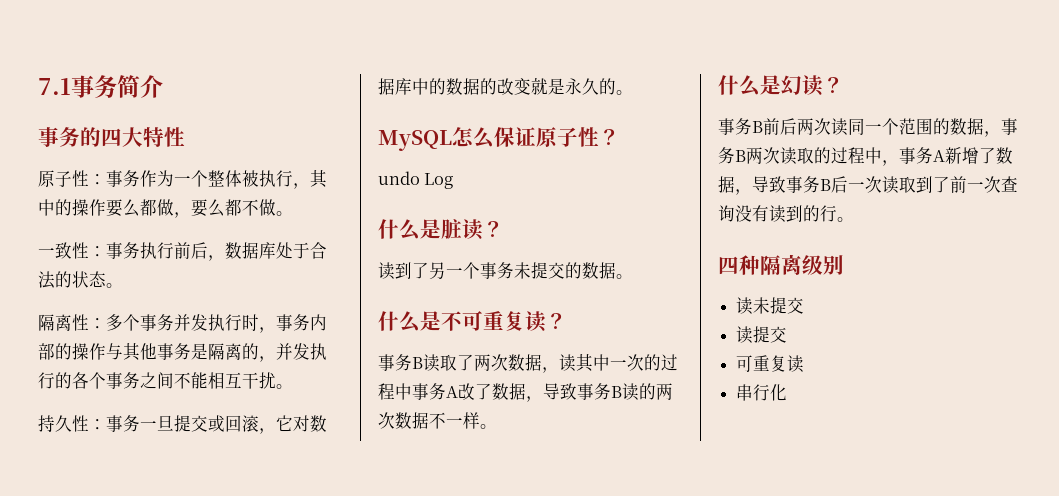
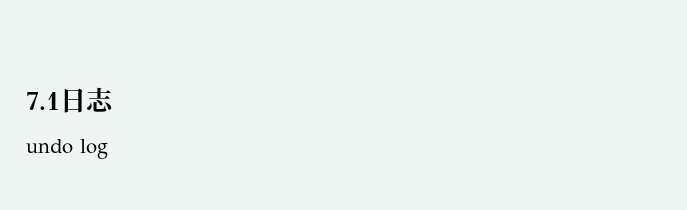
- 7.1事务简介
- 事务的四大特性
- 原子性：事务作为一个整体被执行，其中的操作要么都做，要么都不做。
- 一致性：事务执行前后，数据库处于合法的状态。
- 隔离性：多个事务并发执行时，事务内部的操作与其他事务是隔离的，并发执行的各个事务之间不能相互干扰。
- 持久性：事务一旦提交或回滚，它对数据库中的数据的改变就是永久的。
- MySQL怎么保证原子性？
- undo Log
- 什么是脏读？
- 读到了另一个事务未提交的数据。
- 什么是不可重复读？
- 事务B读取了两次数据，读其中一次的过程中事务A改了数据，导致事务B读的两次数据不一样。
- 什么是幻读？
- 事务B前后两次读同一个范围的数据，事务B两次读取的过程中，事务A新增了数据，导致事务B后一次读取到了前一次查询没有读到的行。
- 四种隔离级别
- 读未提交
- 读提交
- 可重复读
- 串行化
+ 7.1日志
+ undo log

